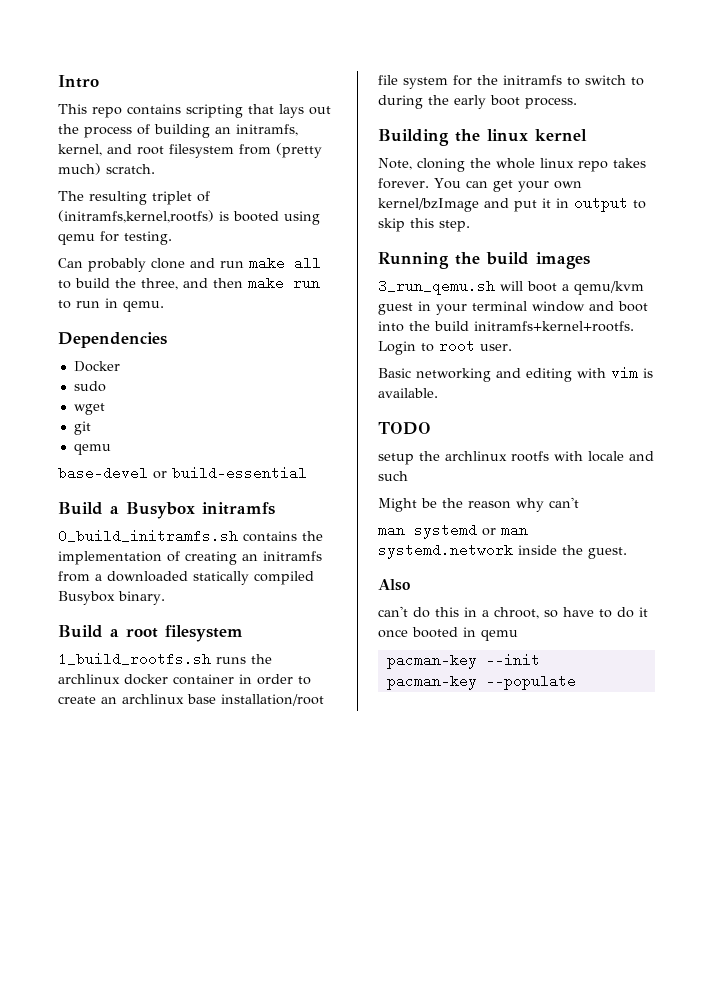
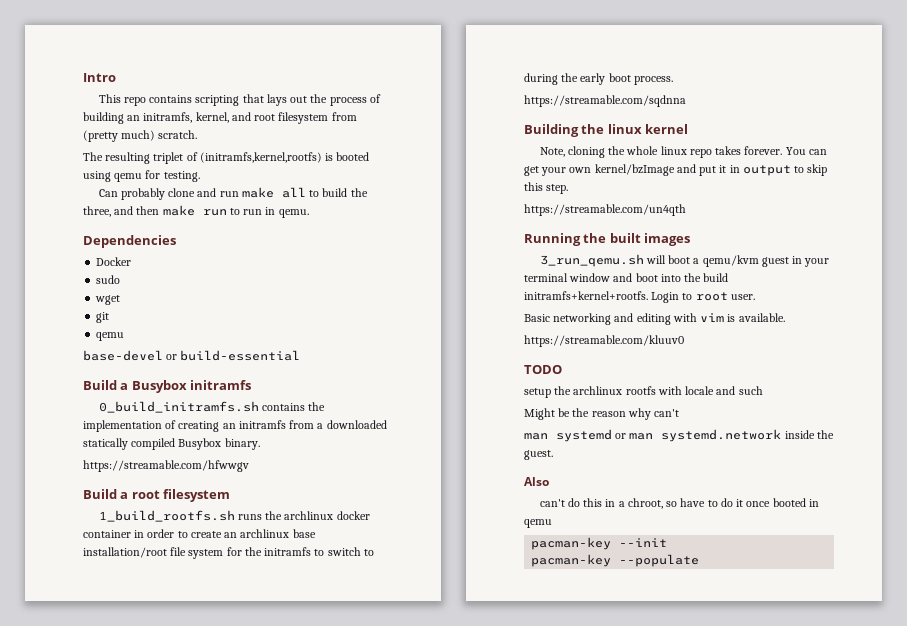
+ https://streamable.com/hfwwgv
+ https://streamable.com/sqdnna
+ https://streamable.com/un4qth
- Running the build images
+ Running the built images
+ https://streamable.com/kluuv0

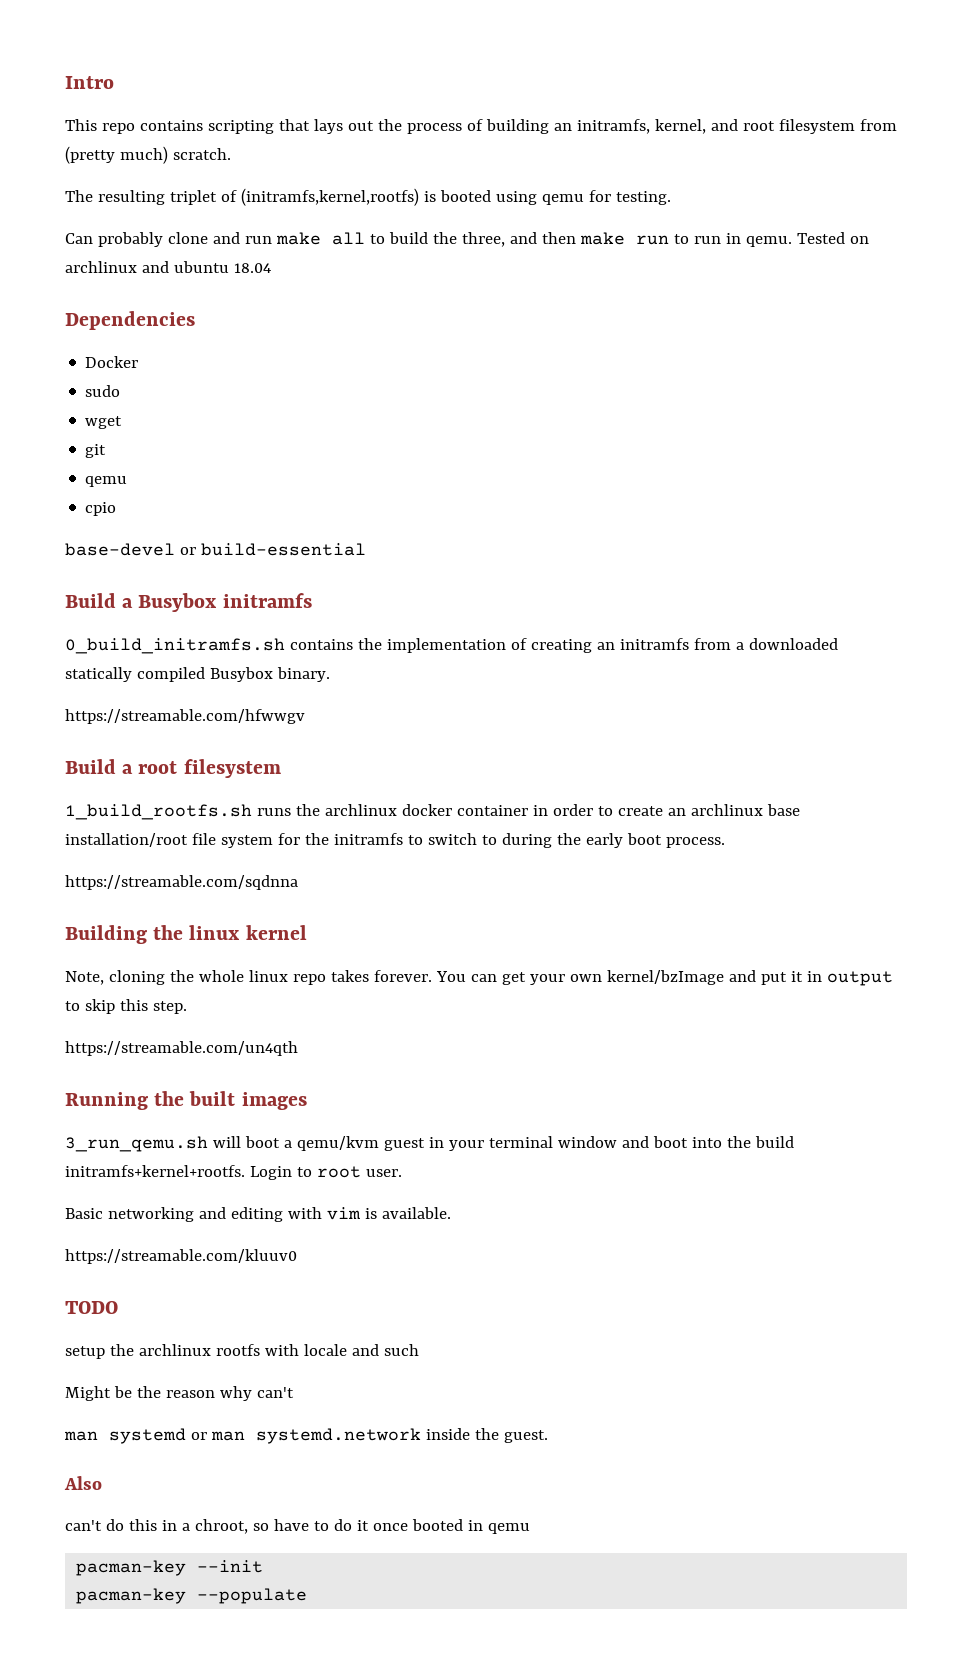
+ Tested on archlinux and ubuntu 18.04
+ cpio

